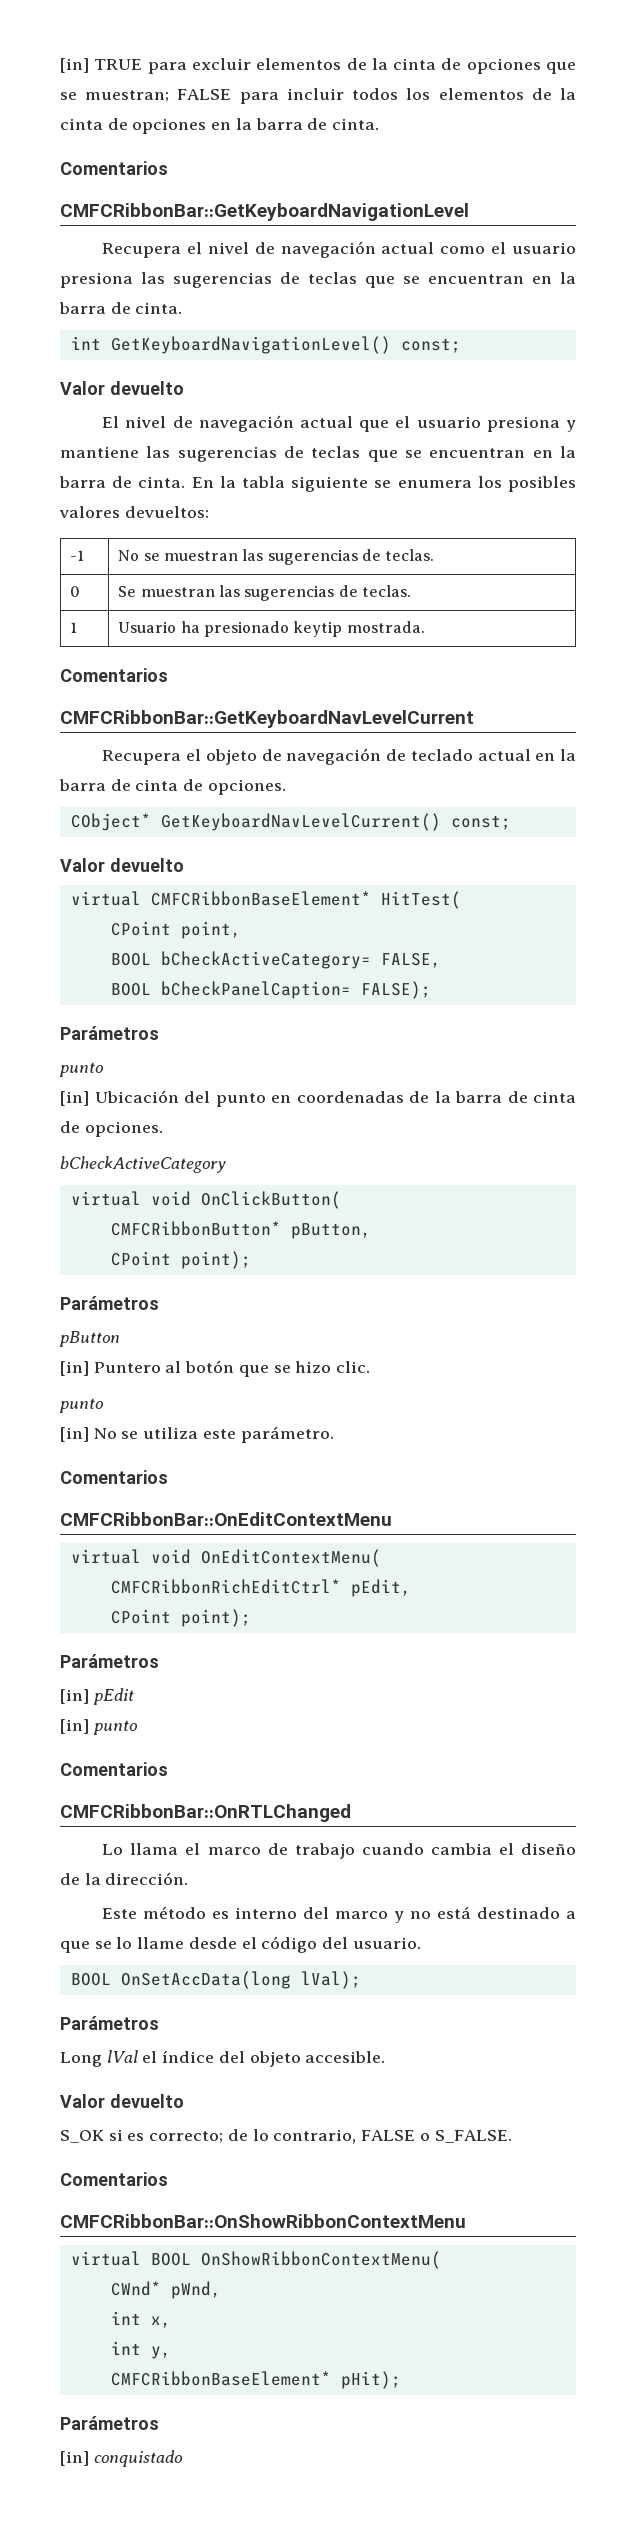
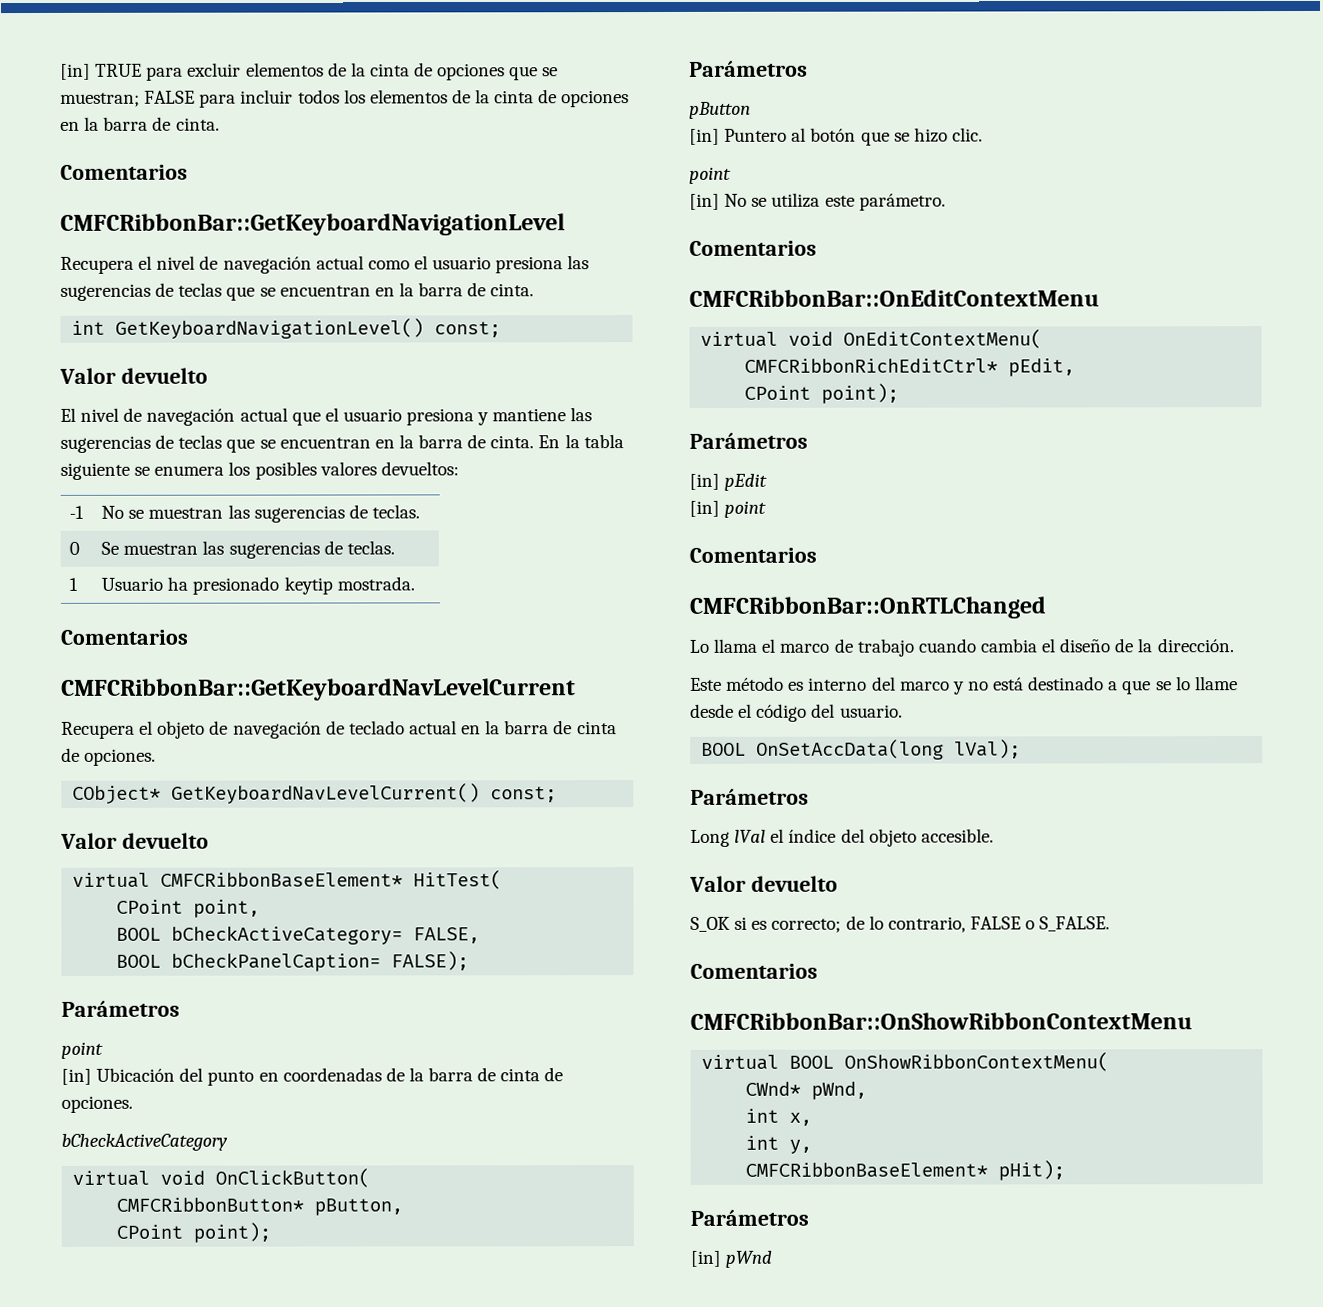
  BOOL bCheckPanelCaption= FALSE);
  Parámetros
- punto
+ point
  [in] Puntero al botón que se hizo clic.
- punto
+ point
- [in] punto
+ [in] point
- [in] conquistado
+ [in] pWnd

